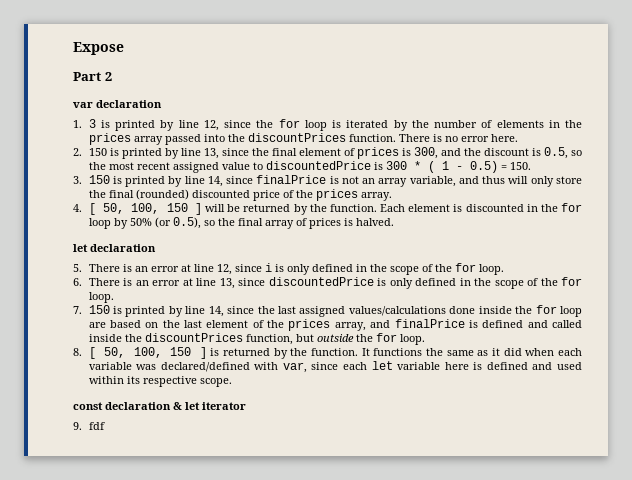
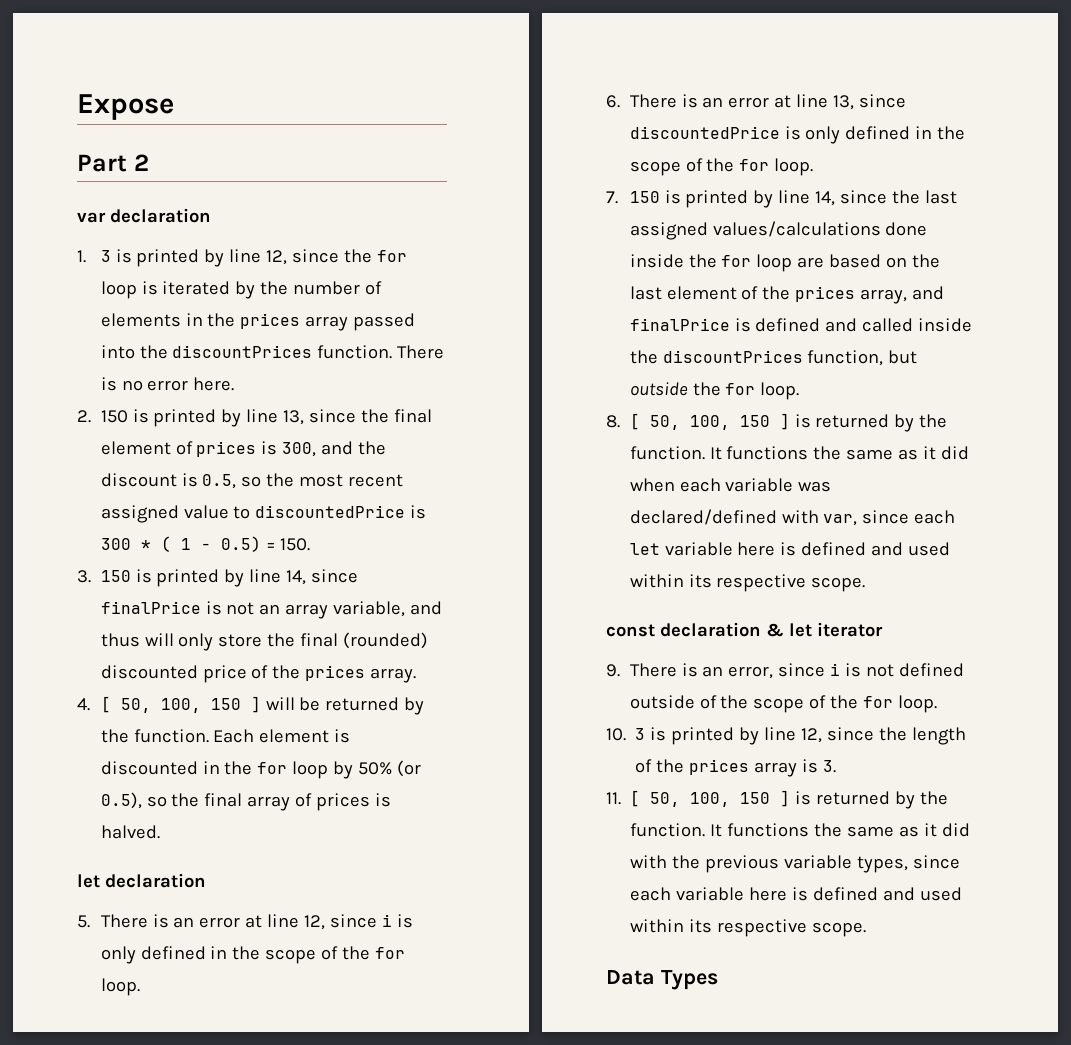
- 9. fdf
+ 9. There is an error, since i is not defined outside of the scope of the for loop.
+ 10. 3 is printed by line 12, since the length of the prices array is 3.
+ 11. [ 50, 100, 150 ] is returned by the function. It functions the same as it did with the previous variable types, since each variable here is defined and used within its respective scope.
+ Data Types

